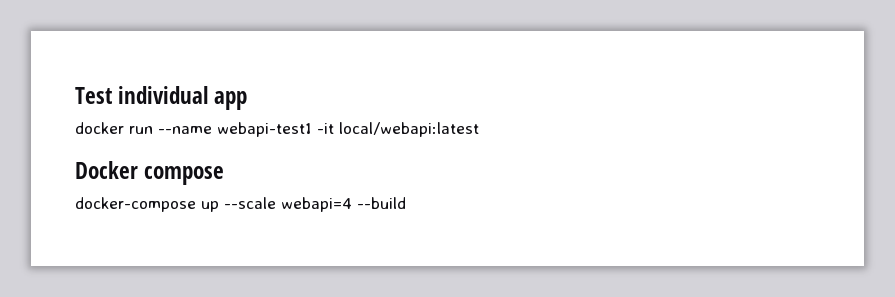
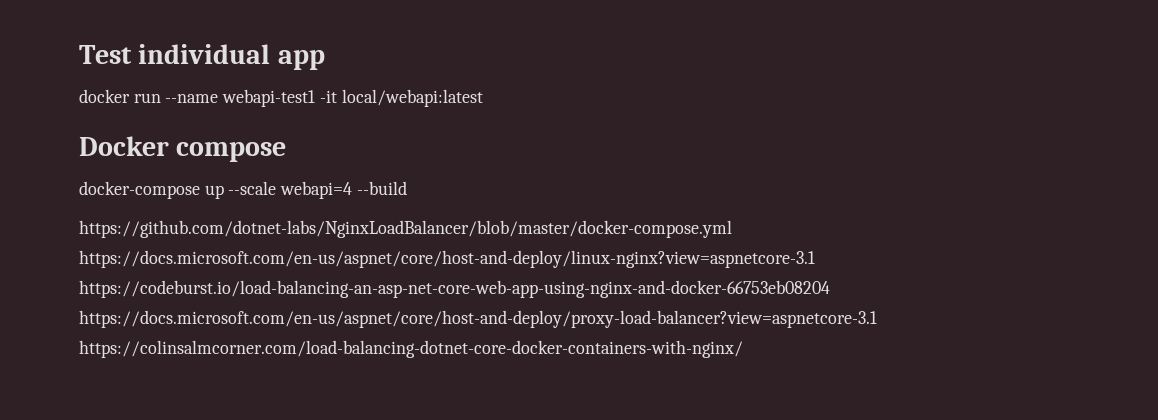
+ https://github.com/dotnet-labs/NginxLoadBalancer/blob/master/docker-compose.yml https://docs.microsoft.com/en-us/aspnet/core/host-and-deploy/linux-nginx?view=aspnetcore-3.1 https://codeburst.io/load-balancing-an-asp-net-core-web-app-using-nginx-and-docker-66753eb08204 https://docs.microsoft.com/en-us/aspnet/core/host-and-deploy/proxy-load-balancer?view=aspnetcore-3.1 https://colinsalmcorner.com/load-balancing-dotnet-core-docker-containers-with-nginx/

